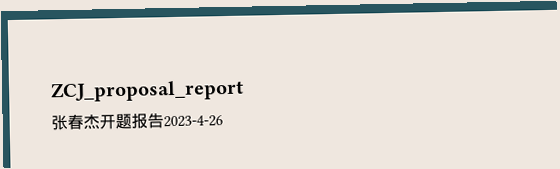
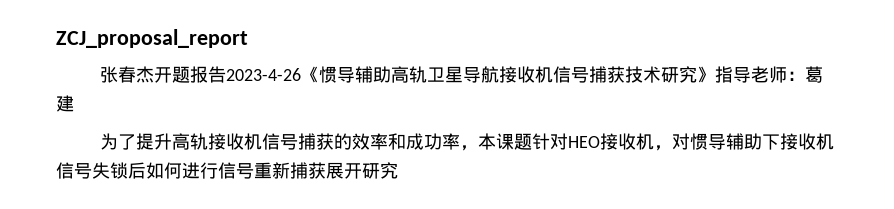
- 张春杰开题报告2023-4-26
+ 张春杰开题报告2023-4-26《惯导辅助高轨卫星导航接收机信号捕获技术研究》指导老师：葛建
+ 为了提升高轨接收机信号捕获的效率和成功率，本课题针对HEO接收机，对惯导辅助下接收机信号失锁后如何进行信号重新捕获展开研究

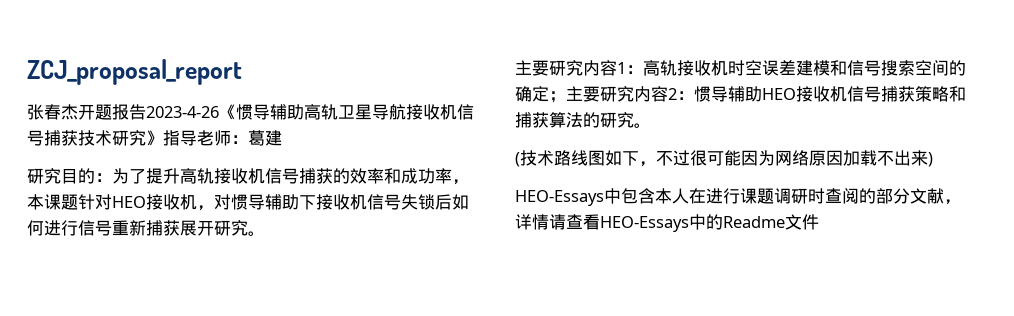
- 为了提升高轨接收机信号捕获的效率和成功率，本课题针对HEO接收机，对惯导辅助下接收机信号失锁后如何进行信号重新捕获展开研究
+ 研究目的：为了提升高轨接收机信号捕获的效率和成功率，本课题针对HEO接收机，对惯导辅助下接收机信号失锁后如何进行信号重新捕获展开研究。
+ 主要研究内容1：高轨接收机时空误差建模和信号搜索空间的确定；主要研究内容2：惯导辅助HEO接收机信号捕获策略和捕获算法的研究。
+ (技术路线图如下，不过很可能因为网络原因加载不出来)
+ HEO-Essays中包含本人在进行课题调研时查阅的部分文献，详情请查看HEO-Essays中的Readme文件

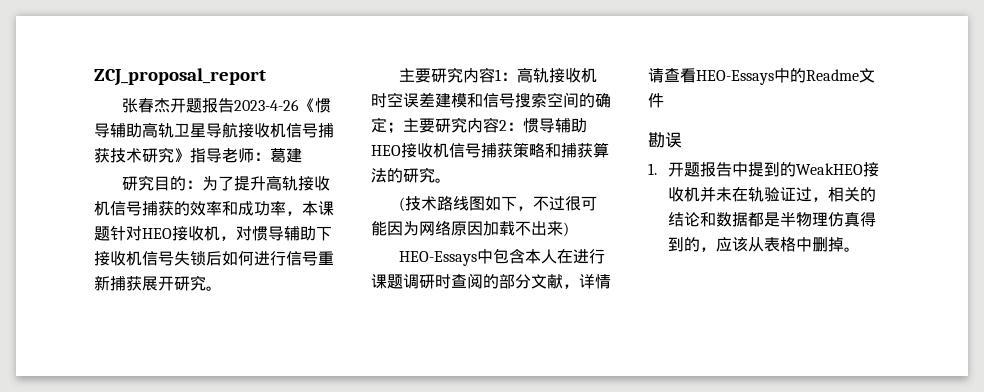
+ 勘误
+ 1.开题报告中提到的WeakHEO接收机并未在轨验证过，相关的结论和数据都是半物理仿真得到的，应该从表格中删掉。

